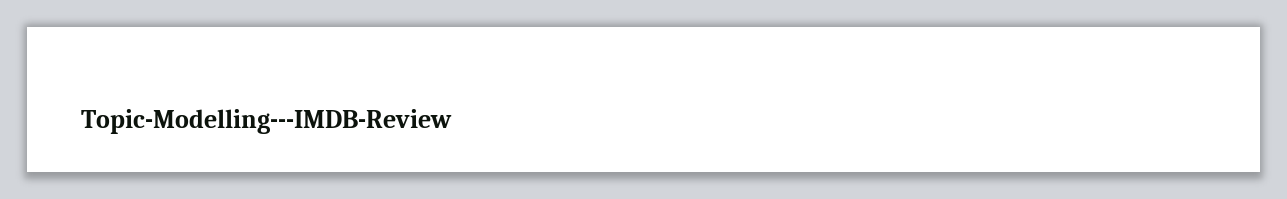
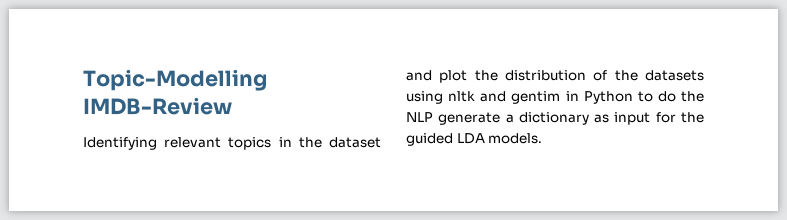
- Topic-Modelling---IMDB-Review
+ Topic-Modelling IMDB-Review
+ Identifying relevant topics in the dataset and plot the distribution of the datasets using nltk and gentim in Python to do the NLP generate a dictionary as input for the guided LDA models.

